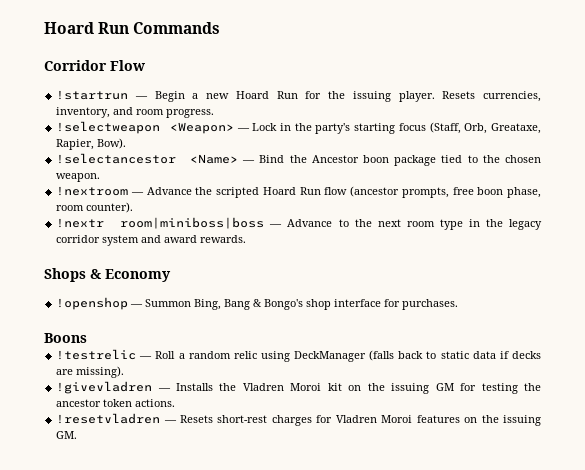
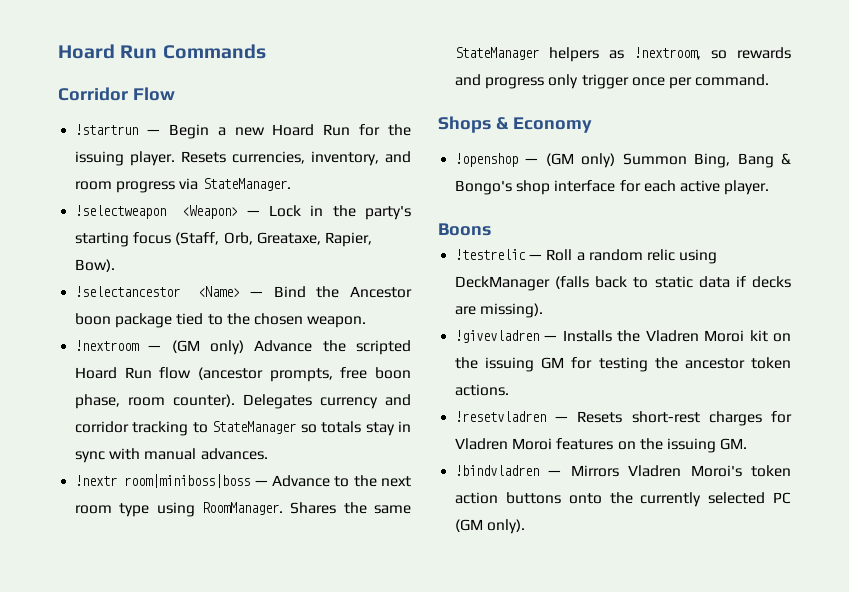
- Resets currencies, inventory, and room progress.
+ Resets currencies, inventory, and room progress via StateManager.
- !nextroom — Advance the scripted Hoard Run flow (ancestor prompts, free boon phase, room counter).
+ !nextroom — (GM only) Advance the scripted Hoard Run flow (ancestor prompts, free boon phase, room counter). Delegates currency and corridor tracking to StateManager so totals stay in sync with manual advances.
- !nextr room|miniboss|boss — Advance to the next room type in the legacy corridor system and award rewards.
+ !nextr room|miniboss|boss — Advance to the next room type using RoomManager. Shares the same StateManager helpers as !nextroom, so rewards and progress only trigger once per command.
- !openshop — Summon Bing, Bang & Bongo's shop interface for purchases.
+ !openshop — (GM only) Summon Bing, Bang & Bongo's shop interface for each active player.
+ !bindvladren — Mirrors Vladren Moroi's token action buttons onto the currently selected PC (GM only).

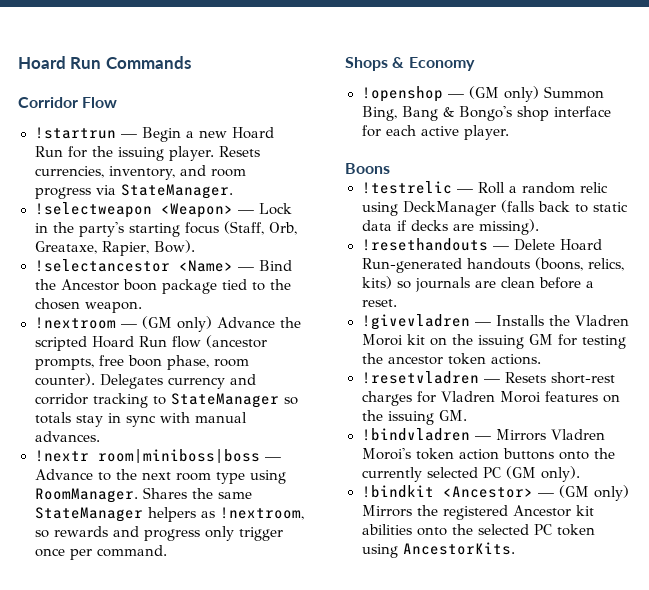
+ !resethandouts — Delete Hoard Run-generated handouts (boons, relics, kits) so journals are clean before a reset.
+ !bindkit <Ancestor> — (GM only) Mirrors the registered Ancestor kit abilities onto the selected PC token using AncestorKits.

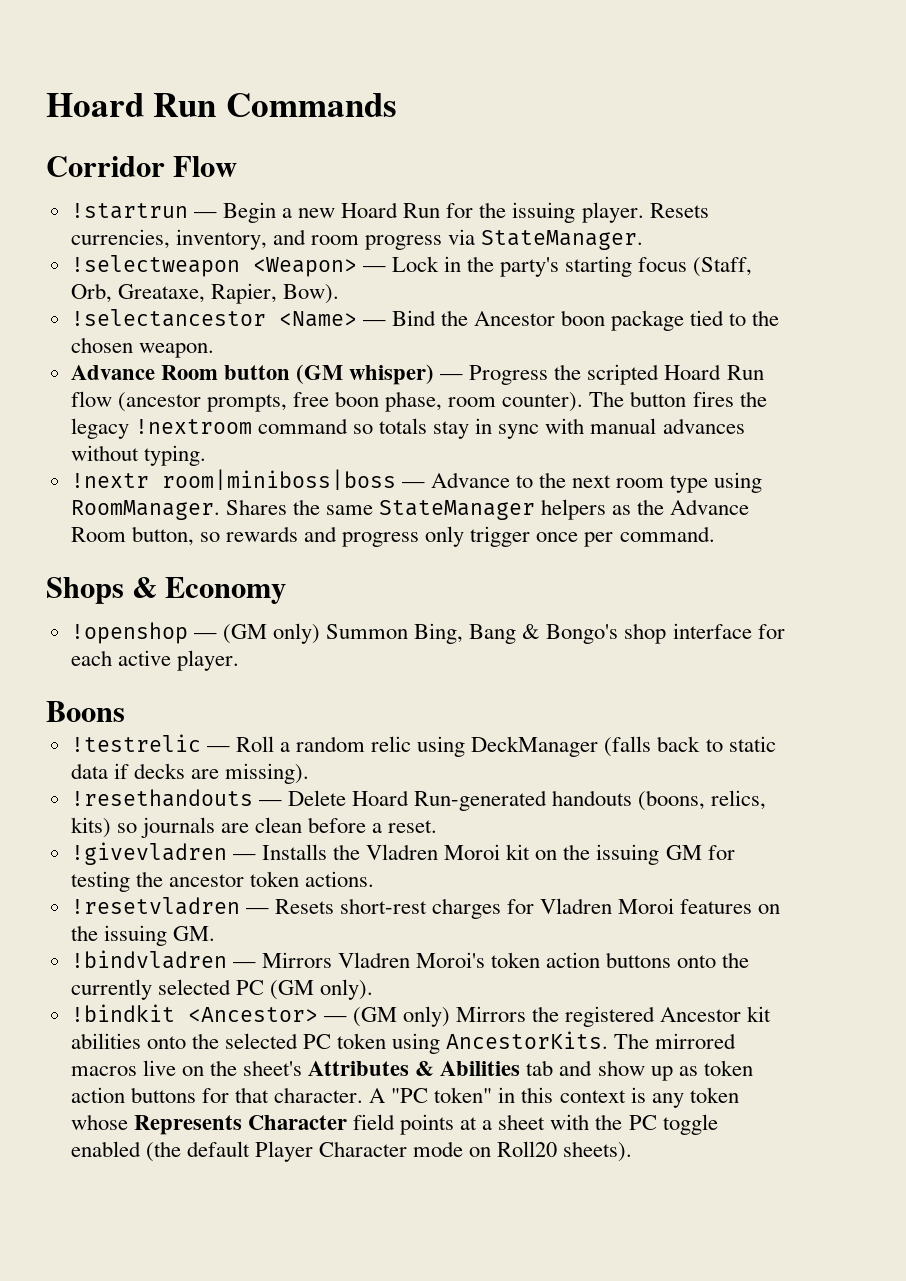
- !nextroom — (GM only) Advance the scripted Hoard Run flow (ancestor prompts, free boon phase, room counter).
+ Advance Room button (GM whisper) — Progress the scripted Hoard Run flow (ancestor prompts, free boon phase, room counter).
- Delegates currency and corridor tracking to StateManager so totals stay in sync with manual advances.
+ The button fires the legacy !nextroom command so totals stay in sync with manual advances without typing.
- Shares the same StateManager helpers as !nextroom, so rewards and progress only trigger once per command.
+ Shares the same StateManager helpers as the Advance Room button, so rewards and progress only trigger once per command.
+ The mirrored macros live on the sheet's Attributes & Abilities tab and show up as token action buttons for that character. A "PC token" in this context is any token whose Represents Character field points at a sheet with the PC toggle enabled (the default Player Character mode on Roll20 sheets).

